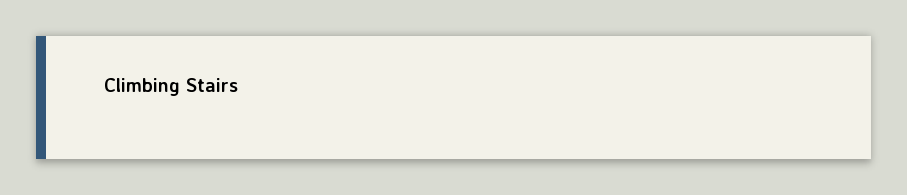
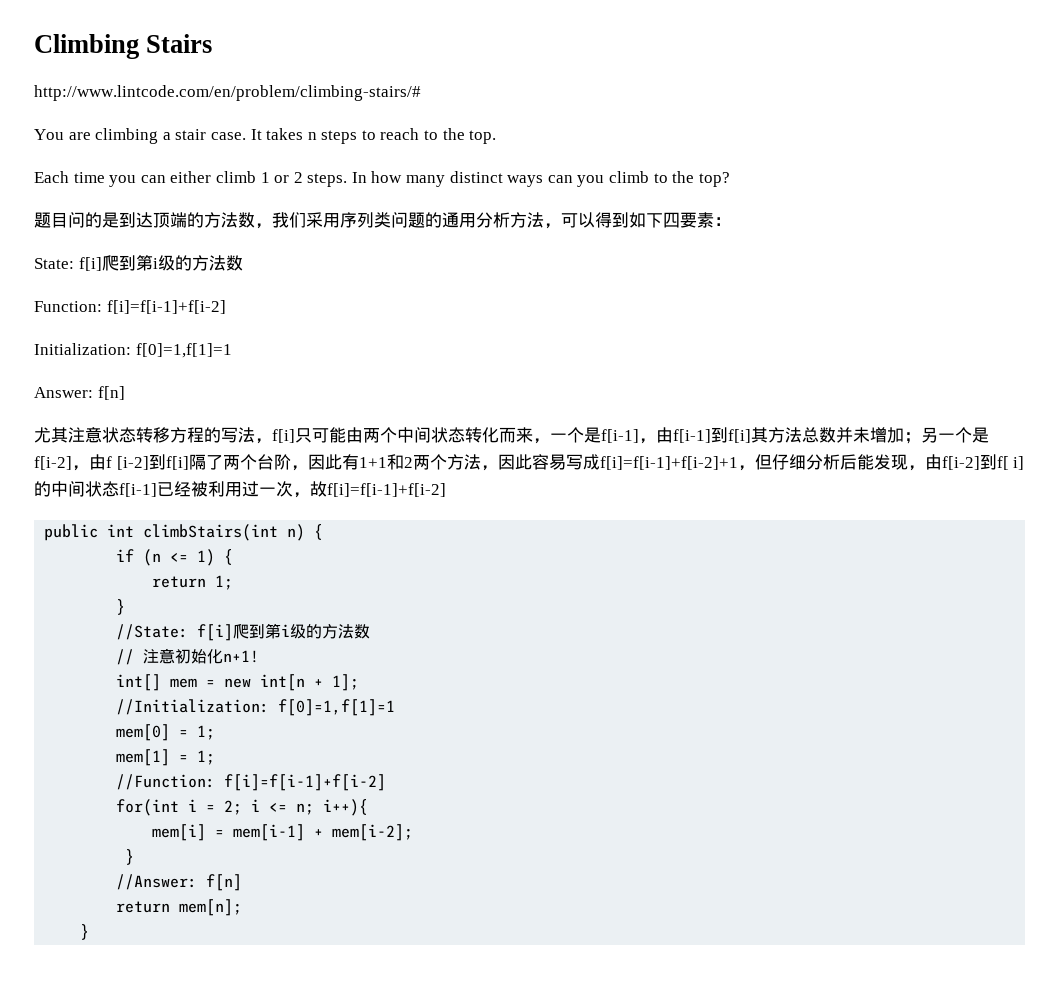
+ http://www.lintcode.com/en/problem/climbing-stairs/#
+ You are climbing a stair case. It takes n steps to reach to the top.
+ Each time you can either climb 1 or 2 steps. In how many distinct ways can you climb to the top?
+ 题目问的是到达顶端的方法数，我们采用序列类问题的通用分析方法，可以得到如下四要素：
+ State: f[i]爬到第i级的方法数
+ Function: f[i]=f[i-1]+f[i-2]
+ Initialization: f[0]=1,f[1]=1
+ Answer: f[n]
+ 尤其注意状态转移方程的写法，f[i]只可能由两个中间状态转化而来，一个是f[i-1]，由f[i-1]到f[i]其方法总数并未增加；另一个是f[i-2]，由f [i-2]到f[i]隔了两个台阶，因此有1+1和2两个方法，因此容易写成f[i]=f[i-1]+f[i-2]+1，但仔细分析后能发现，由f[i-2]到f[ i]的中间状态f[i-1]已经被利用过一次，故f[i]=f[i-1]+f[i-2]
+ public int climbStairs(int n) {
+ if (n <= 1) {
+ return 1;
+ }
+ //State: f[i]爬到第i级的方法数
+ // 注意初始化n+1!
+ int[] mem = new int[n + 1];
+ //Initialization: f[0]=1,f[1]=1
+ mem[0] = 1;
+ mem[1] = 1;
+ //Function: f[i]=f[i-1]+f[i-2]
+ for(int i = 2; i <= n; i++){
+ mem[i] = mem[i-1] + mem[i-2];
+ }
+ //Answer: f[n]
+ return mem[n];
+ }

